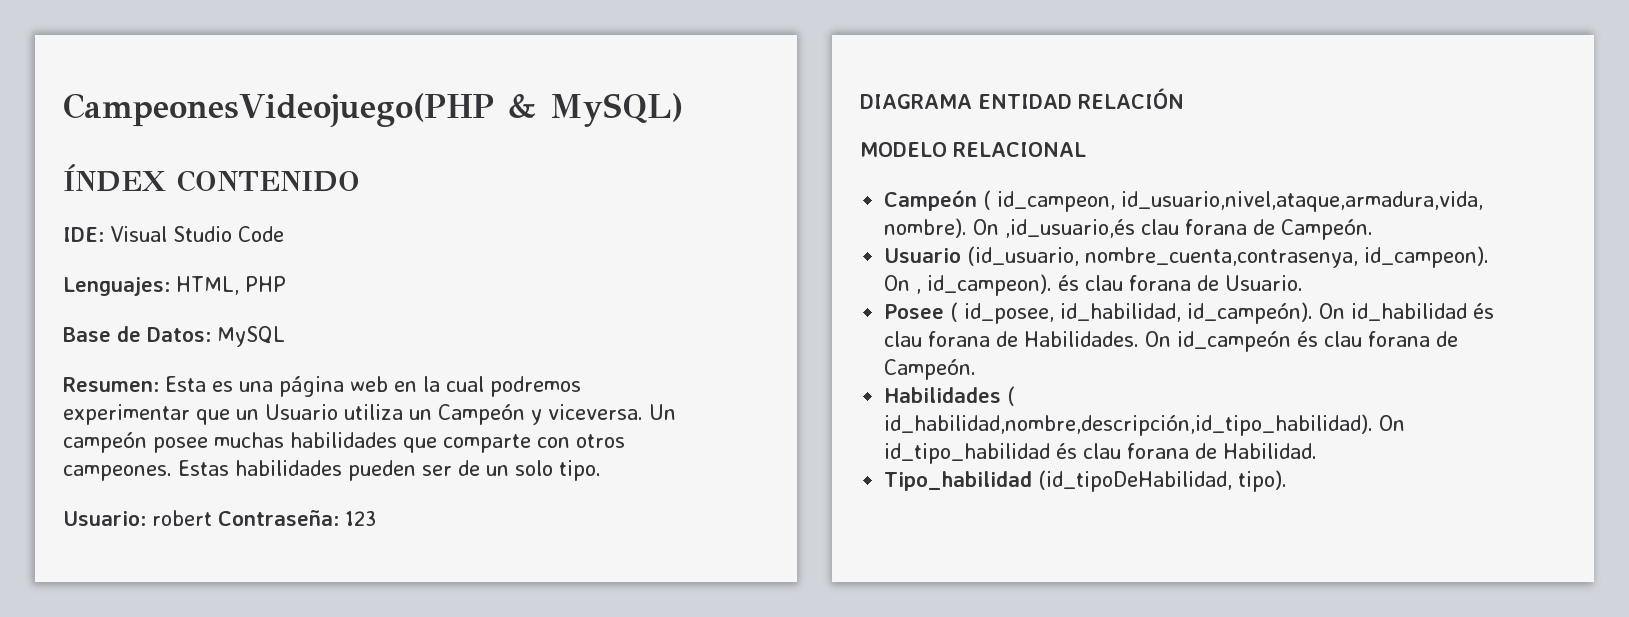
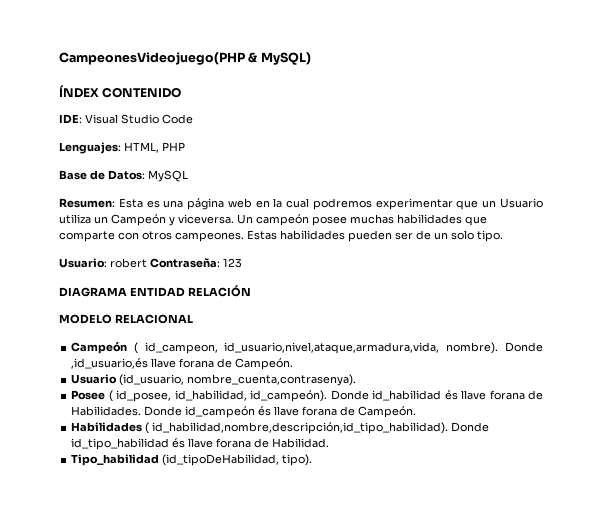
- On ,id_usuario,és clau forana de Campeón.
+ Donde ,id_usuario,és llave forana de Campeón.
- Usuario (id_usuario, nombre_cuenta,contrasenya, id_campeon). On , id_campeon). és clau forana de Usuario.
+ Usuario (id_usuario, nombre_cuenta,contrasenya).
- On id_habilidad és clau forana de Habilidades.
+ Donde id_habilidad és llave forana de Habilidades.
- On id_campeón és clau forana de Campeón.
+ Donde id_campeón és llave forana de Campeón.
- On id_tipo_habilidad és clau forana de Habilidad.
+ Donde id_tipo_habilidad és llave forana de Habilidad.

